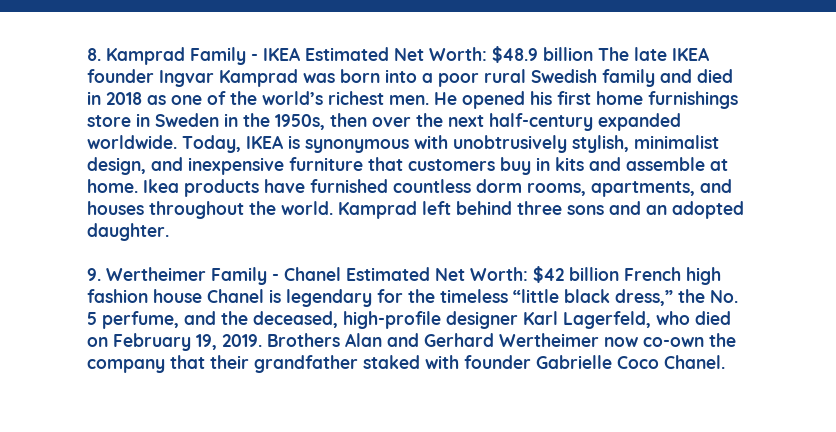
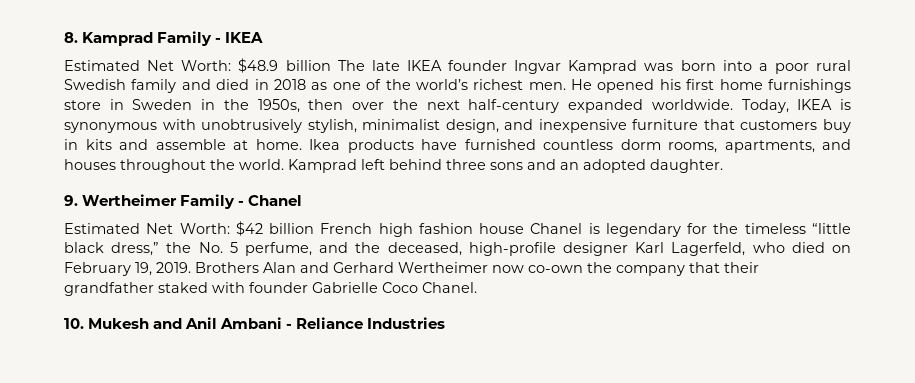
- 8. Kamprad Family - IKEA Estimated Net Worth: $48.9 billion The late IKEA founder Ingvar Kamprad was born into a poor rural Swedish family and died in 2018 as one of the world’s richest men.
+ 8. Kamprad Family - IKEA
+ Estimated Net Worth: $48.9 billion The late IKEA founder Ingvar Kamprad was born into a poor rural Swedish family and died in 2018 as one of the world’s richest men.
- 9. Wertheimer Family - Chanel Estimated Net Worth: $42 billion French high fashion house Chanel is legendary for the timeless “little black dress,” the No. 5 perfume, and the deceased, high-profile designer Karl Lagerfeld, who died on February 19, 2019.
+ 9. Wertheimer Family - Chanel
+ Estimated Net Worth: $42 billion French high fashion house Chanel is legendary for the timeless “little black dress,” the No. 5 perfume, and the deceased, high-profile designer Karl Lagerfeld, who died on February 19, 2019.
+ 10. Mukesh and Anil Ambani - Reliance Industries

